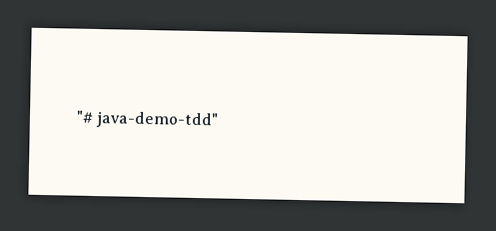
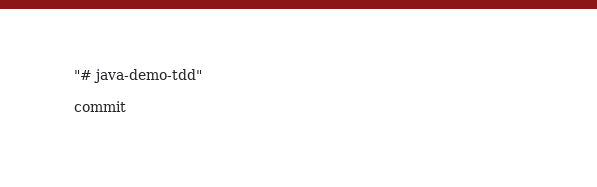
+ commit

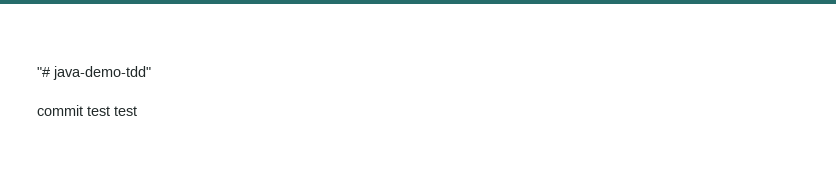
- commit
+ commit test test

